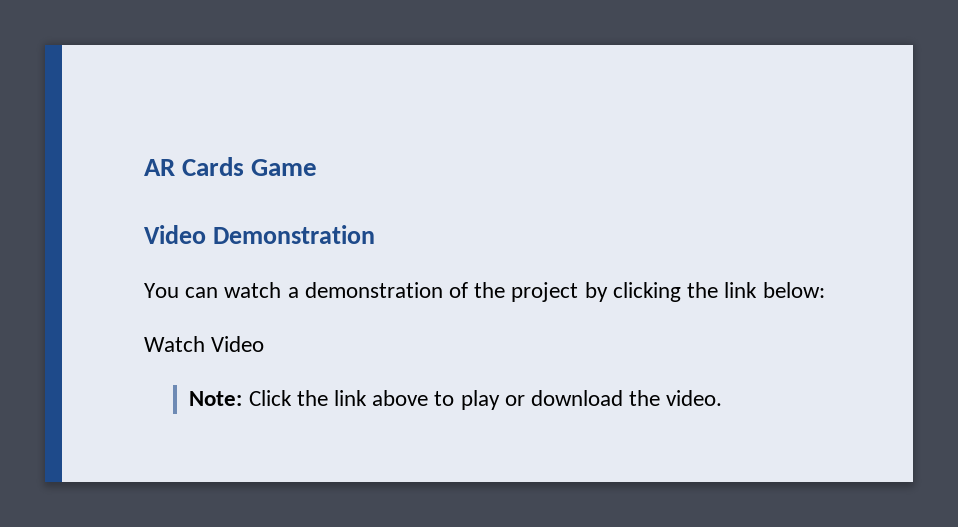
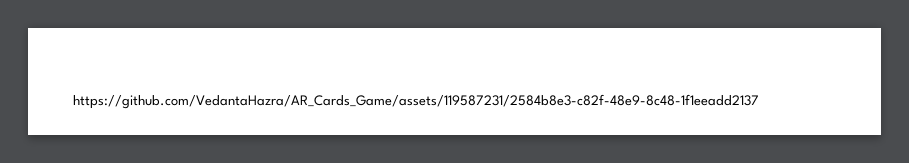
- AR Cards Game
- Video Demonstration
- You can watch a demonstration of the project by clicking the link below:
- Watch Video
- Note: Click the link above to play or download the video.
+ https://github.com/VedantaHazra/AR_Cards_Game/assets/119587231/2584b8e3-c82f-48e9-8c48-1f1eeadd2137

